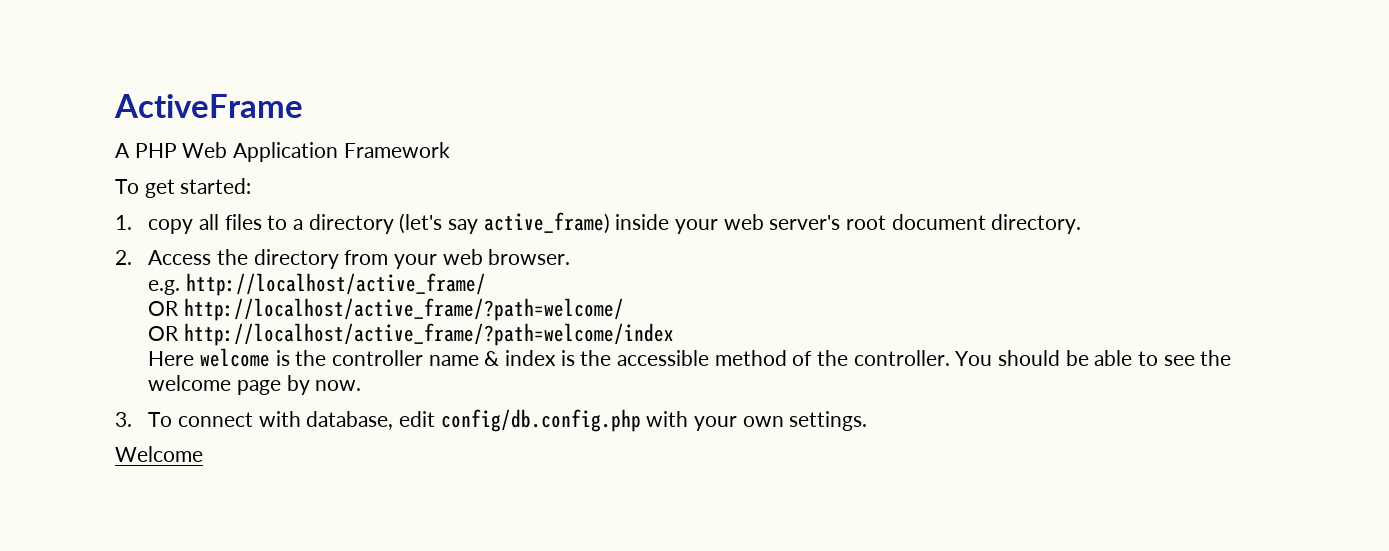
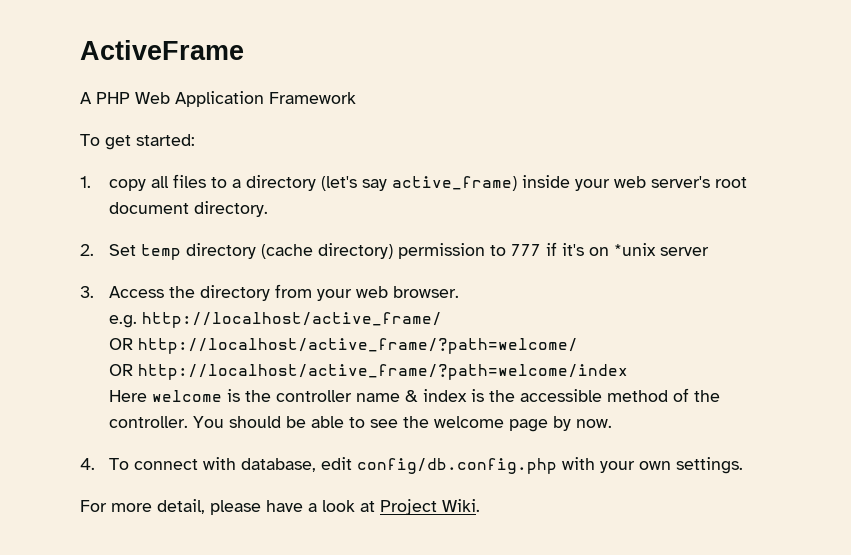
- 2. Access the directory from your web browser.
+ 2. Set temp directory (cache directory) permission to 777 if it's on *unix server
+ 3. Access the directory from your web browser.
- 3. To connect with database, edit config/db.config.php with your own settings.
+ 4. To connect with database, edit config/db.config.php with your own settings.
- Welcome
+ For more detail, please have a look at Project Wiki.

